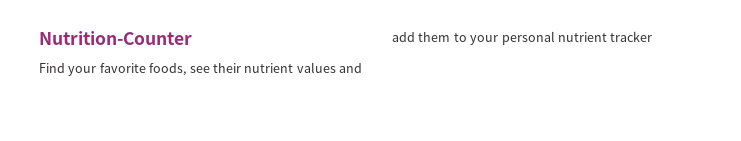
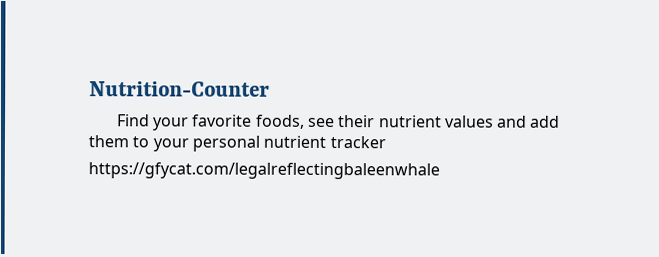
+ https://gfycat.com/legalreflectingbaleenwhale

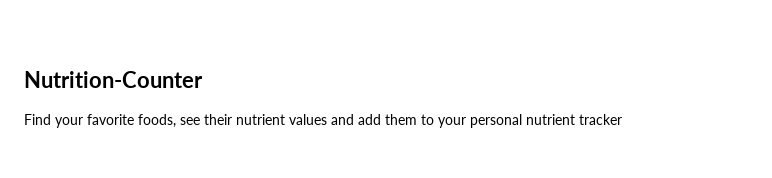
- https://gfycat.com/legalreflectingbaleenwhale

